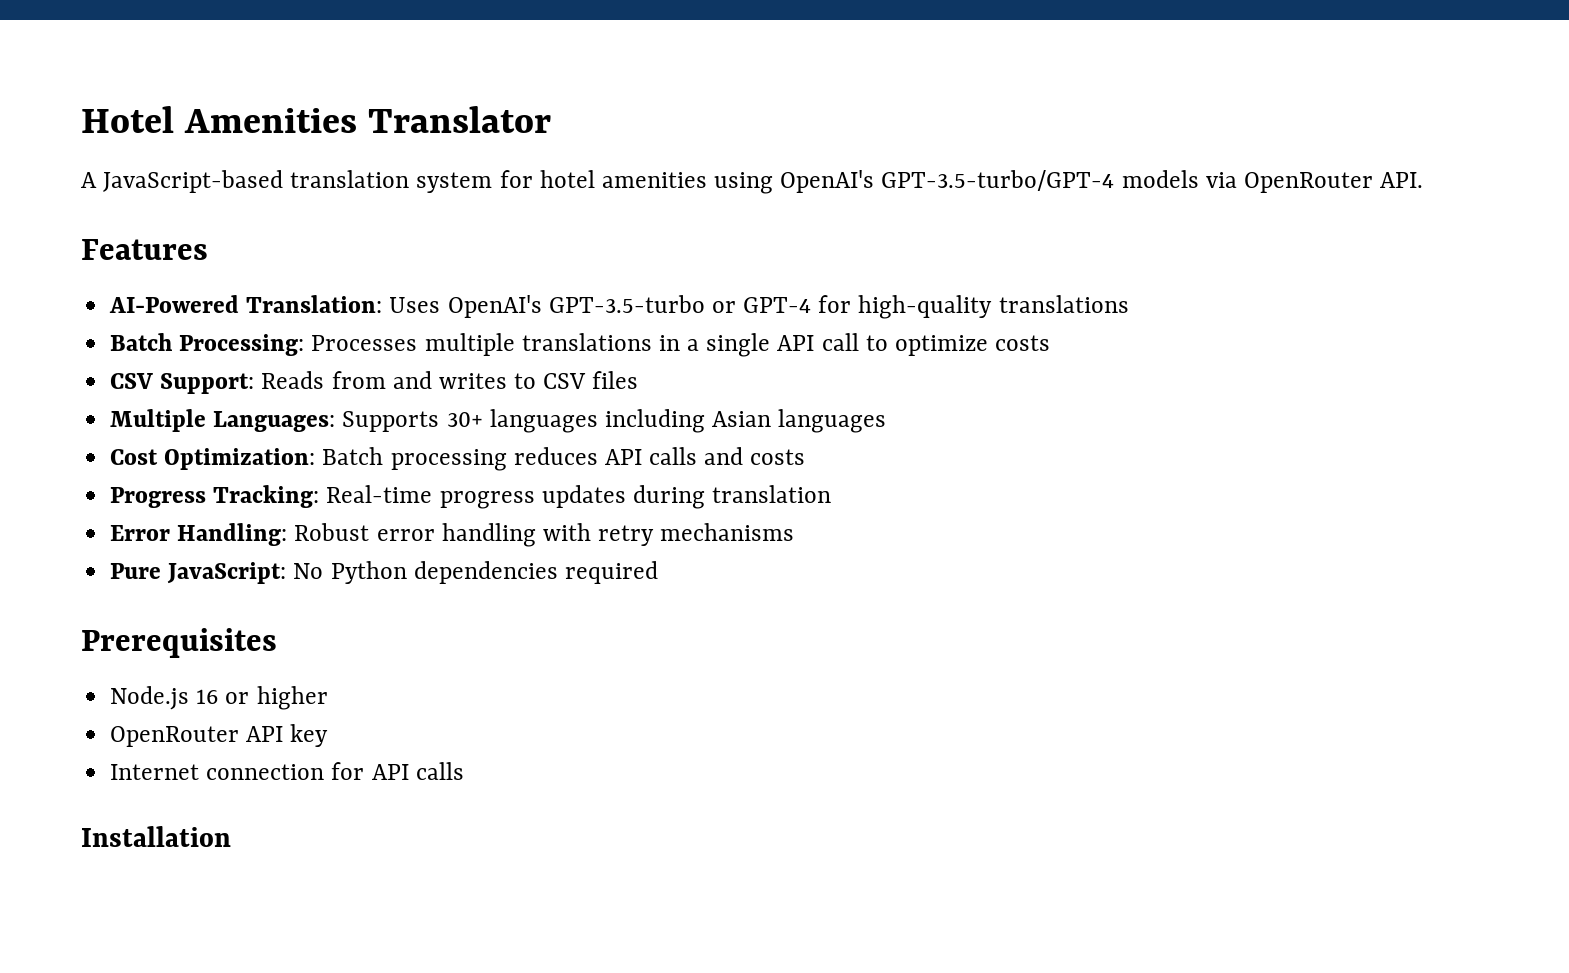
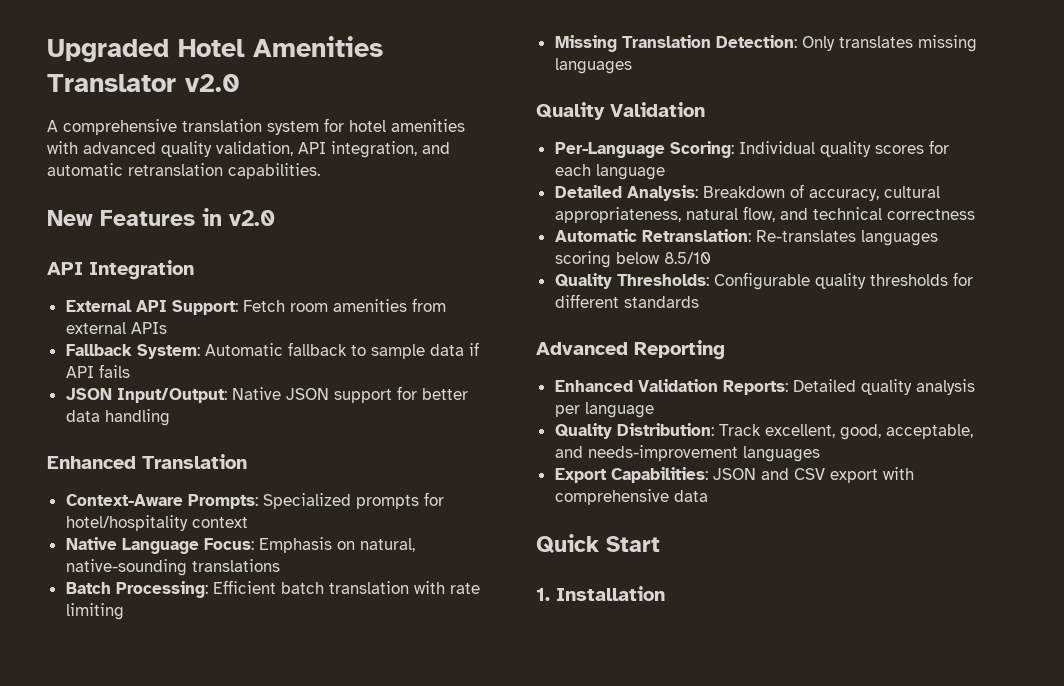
- Hotel Amenities Translator
+ Upgraded Hotel Amenities Translator v2.0
- A JavaScript-based translation system for hotel amenities using OpenAI's GPT-3.5-turbo/GPT-4 models via OpenRouter API.
- Features
- AI-Powered Translation: Uses OpenAI's GPT-3.5-turbo or GPT-4 for high-quality translations
- Batch Processing: Processes multiple translations in a single API call to optimize costs
- CSV Support: Reads from and writes to CSV files
- Multiple Languages: Supports 30+ languages including Asian languages
- Cost Optimization: Batch processing reduces API calls and costs
- Progress Tracking: Real-time progress updates during translation
- Error Handling: Robust error handling with retry mechanisms
- Pure JavaScript: No Python dependencies required
- Prerequisites
- Node.js 16 or higher
- OpenRouter API key
- Internet connection for API calls
- Installation
+ A comprehensive translation system for hotel amenities with advanced quality validation, API integration, and automatic retranslation capabilities.
+ New Features in v2.0
+ API Integration
+ External API Support: Fetch room amenities from external APIs
+ Fallback System: Automatic fallback to sample data if API fails
+ JSON Input/Output: Native JSON support for better data handling
+ Enhanced Translation
+ Context-Aware Prompts: Specialized prompts for hotel/hospitality context
+ Native Language Focus: Emphasis on natural, native-sounding translations
+ Batch Processing: Efficient batch translation with rate limiting
+ Missing Translation Detection: Only translates missing languages
+ Quality Validation
+ Per-Language Scoring: Individual quality scores for each language
+ Detailed Analysis: Breakdown of accuracy, cultural appropriateness, natural flow, and technical correctness
+ Automatic Retranslation: Re-translates languages scoring below 8.5/10
+ Quality Thresholds: Configurable quality thresholds for different standards
+ Advanced Reporting
+ Enhanced Validation Reports: Detailed quality analysis per language
+ Quality Distribution: Track excellent, good, acceptable, and needs-improvement languages
+ Export Capabilities: JSON and CSV export with comprehensive data
+ Quick Start
+ 1. Installation

